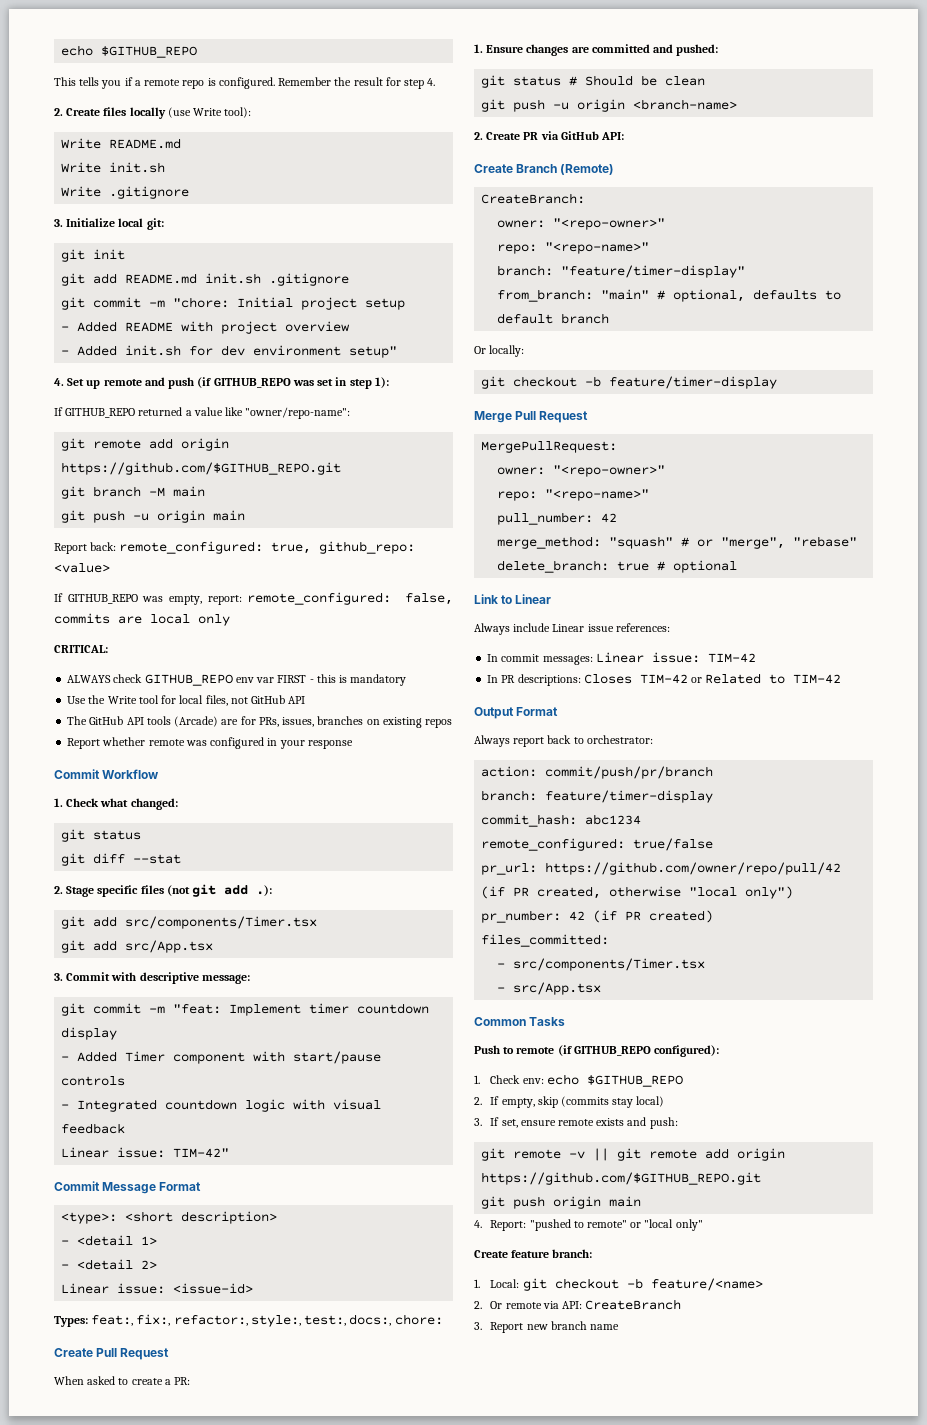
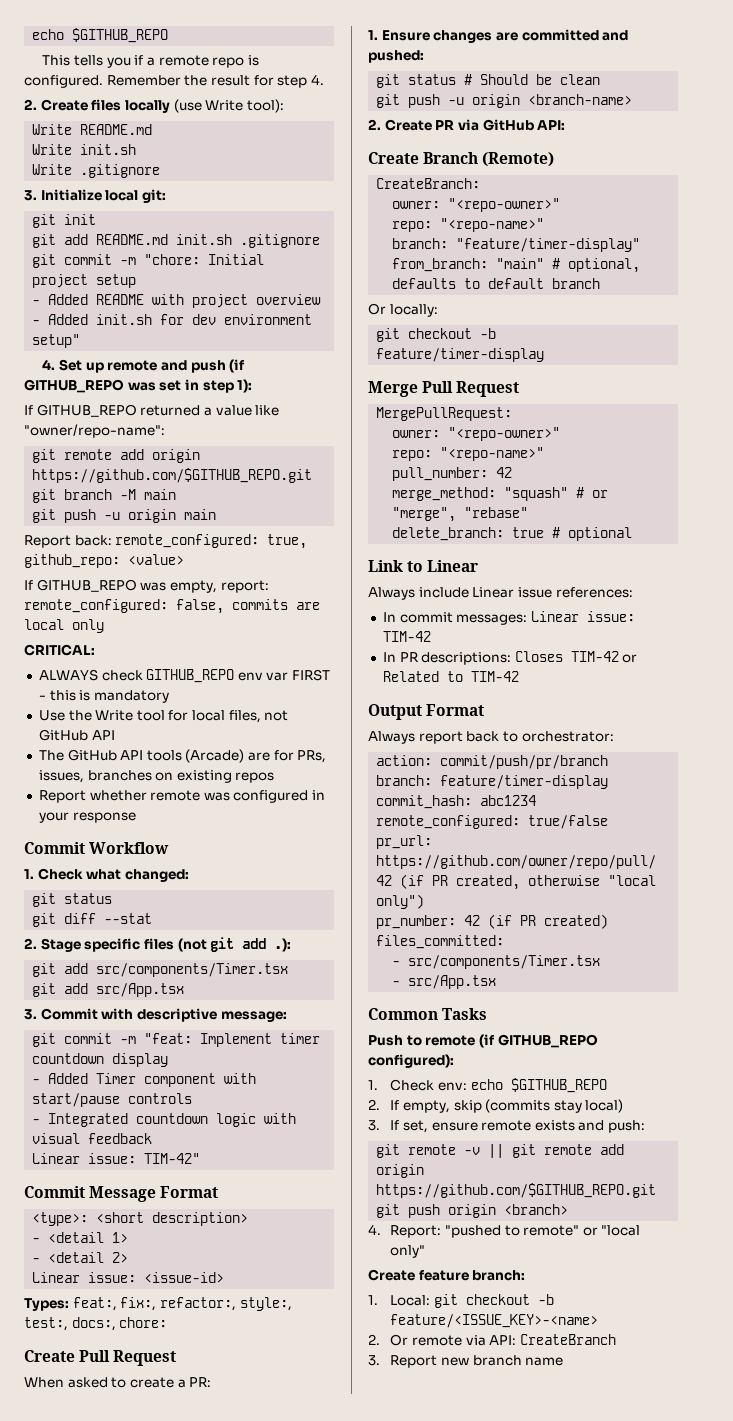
- git push origin main
+ git push origin <branch>
- 1. Local: git checkout -b feature/<name>
+ 1. Local: git checkout -b feature/<ISSUE_KEY>-<name>

